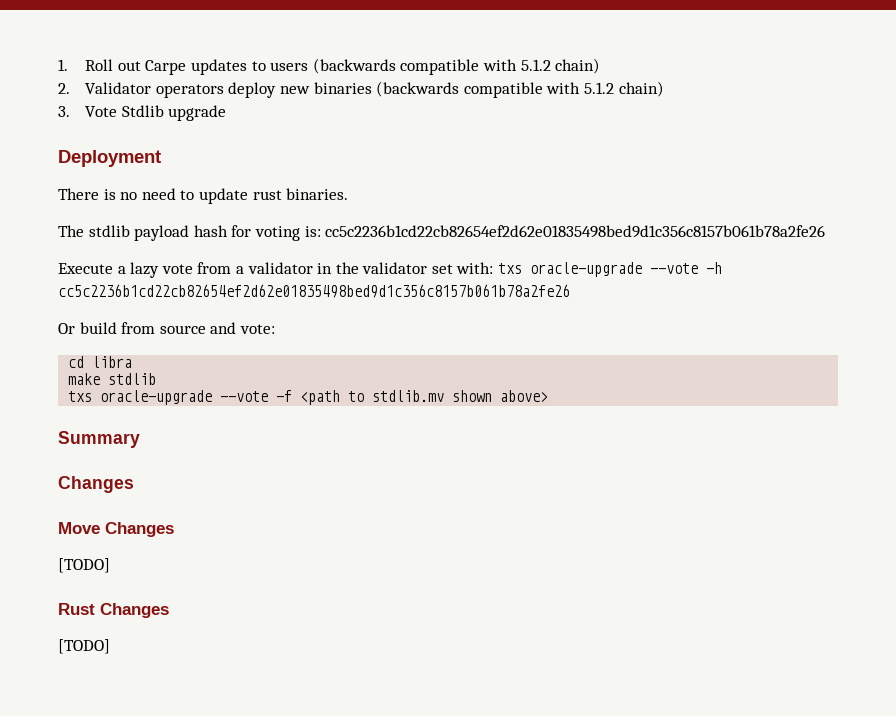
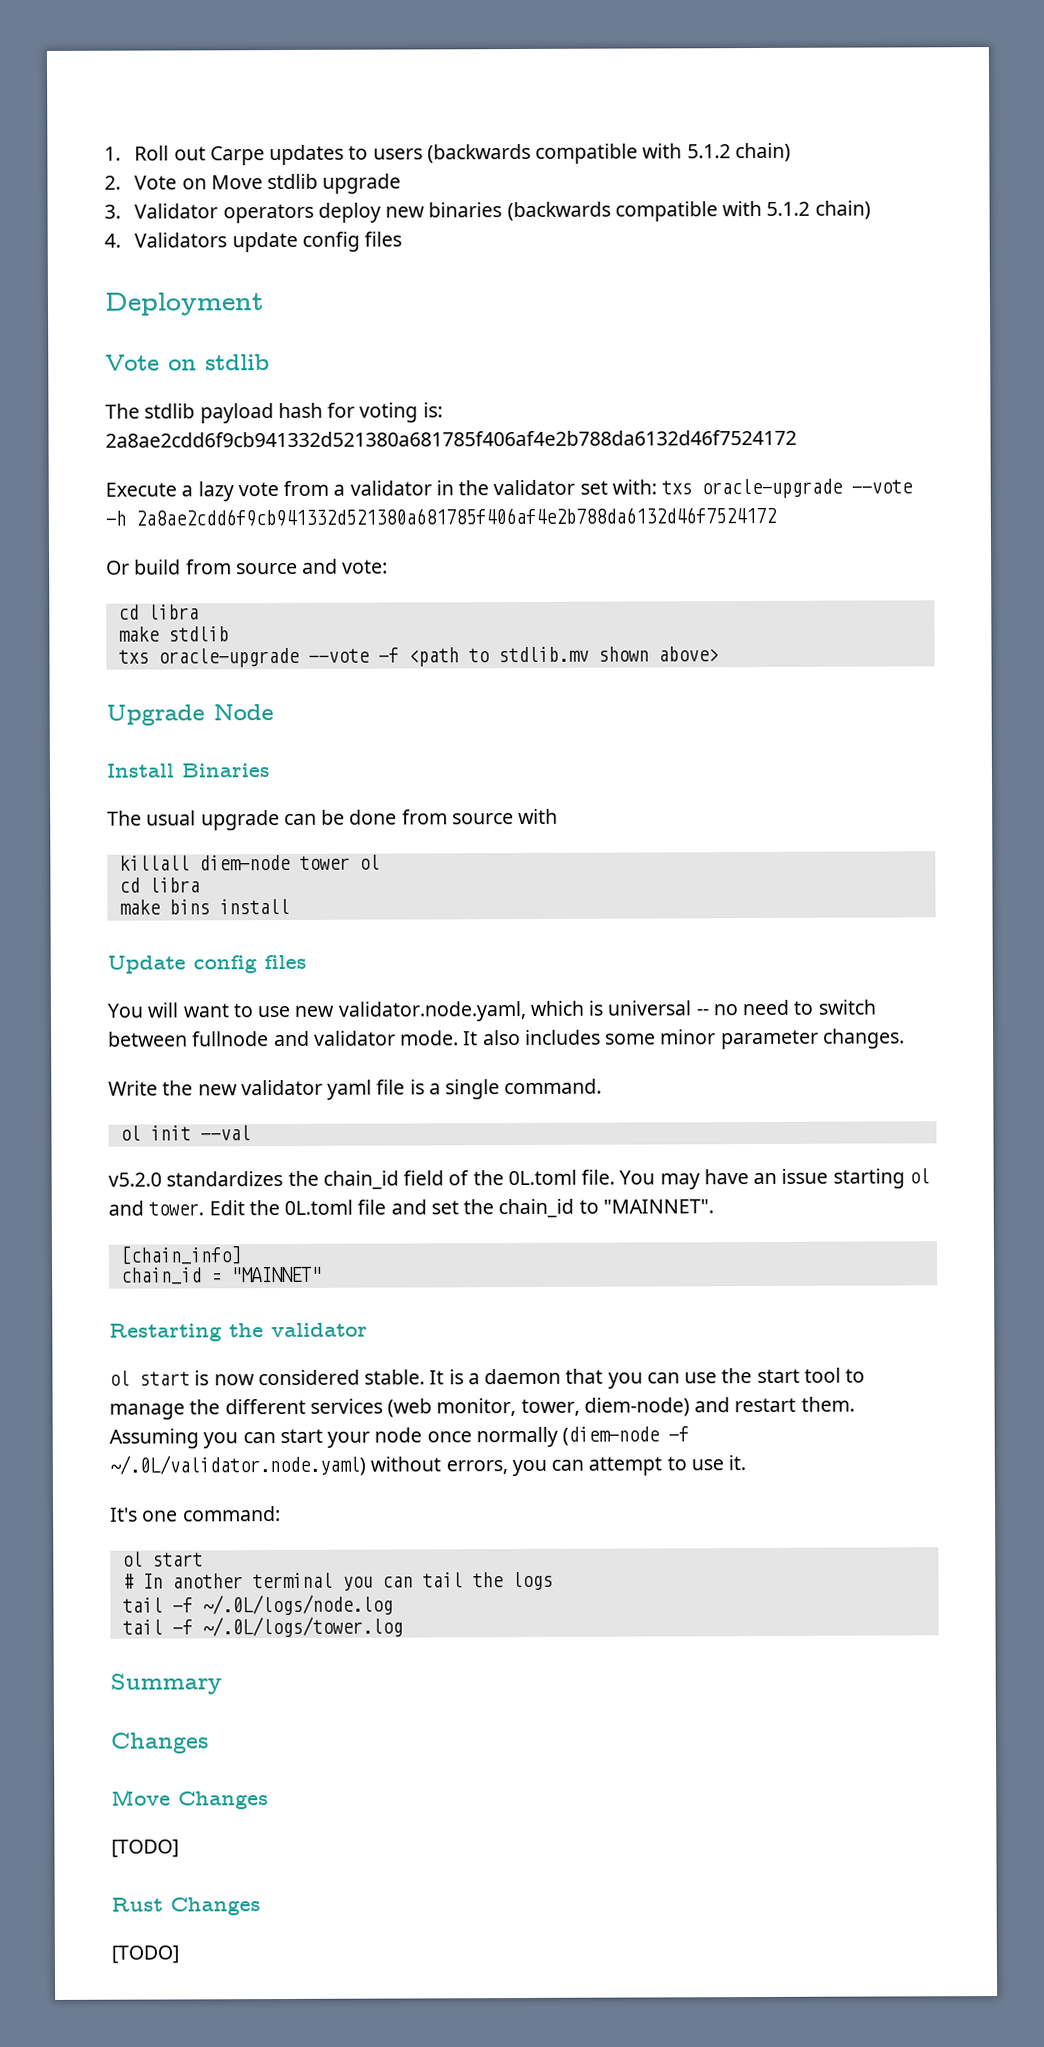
- 2. Validator operators deploy new binaries (backwards compatible with 5.1.2 chain)
+ 2. Vote on Move stdlib upgrade
+ 3. Validator operators deploy new binaries (backwards compatible with 5.1.2 chain)
- 3. Vote Stdlib upgrade
+ 4. Validators update config files
  Deployment
- There is no need to update rust binaries.
+ Vote on stdlib
- The stdlib payload hash for voting is: cc5c2236b1cd22cb82654ef2d62e01835498bed9d1c356c8157b061b78a2fe26
+ The stdlib payload hash for voting is: 2a8ae2cdd6f9cb941332d521380a681785f406af4e2b788da6132d46f7524172
- Execute a lazy vote from a validator in the validator set with: txs oracle-upgrade --vote -h cc5c2236b1cd22cb82654ef2d62e01835498bed9d1c356c8157b061b78a2fe26
+ Execute a lazy vote from a validator in the validator set with: txs oracle-upgrade --vote -h 2a8ae2cdd6f9cb941332d521380a681785f406af4e2b788da6132d46f7524172
+ Upgrade Node
+ Install Binaries
+ The usual upgrade can be done from source with
+ killall diem-node tower ol
+ cd libra
+ make bins install
+ Update config files
+ You will want to use new validator.node.yaml, which is universal -- no need to switch between fullnode and validator mode. It also includes some minor parameter changes.
+ Write the new validator yaml file is a single command.
+ ol init --val
+ v5.2.0 standardizes the chain_id field of the 0L.toml file. You may have an issue starting ol and tower. Edit the 0L.toml file and set the chain_id to "MAINNET".
+ [chain_info]
+ chain_id = "MAINNET"
+ Restarting the validator
+ ol start is now considered stable. It is a daemon that you can use the start tool to manage the different services (web monitor, tower, diem-node) and restart them. Assuming you can start your node once normally (diem-node -f ~/.0L/validator.node.yaml) without errors, you can attempt to use it.
+ It's one command:
+ ol start
+ # In another terminal you can tail the logs
+ tail -f ~/.0L/logs/node.log
+ tail -f ~/.0L/logs/tower.log

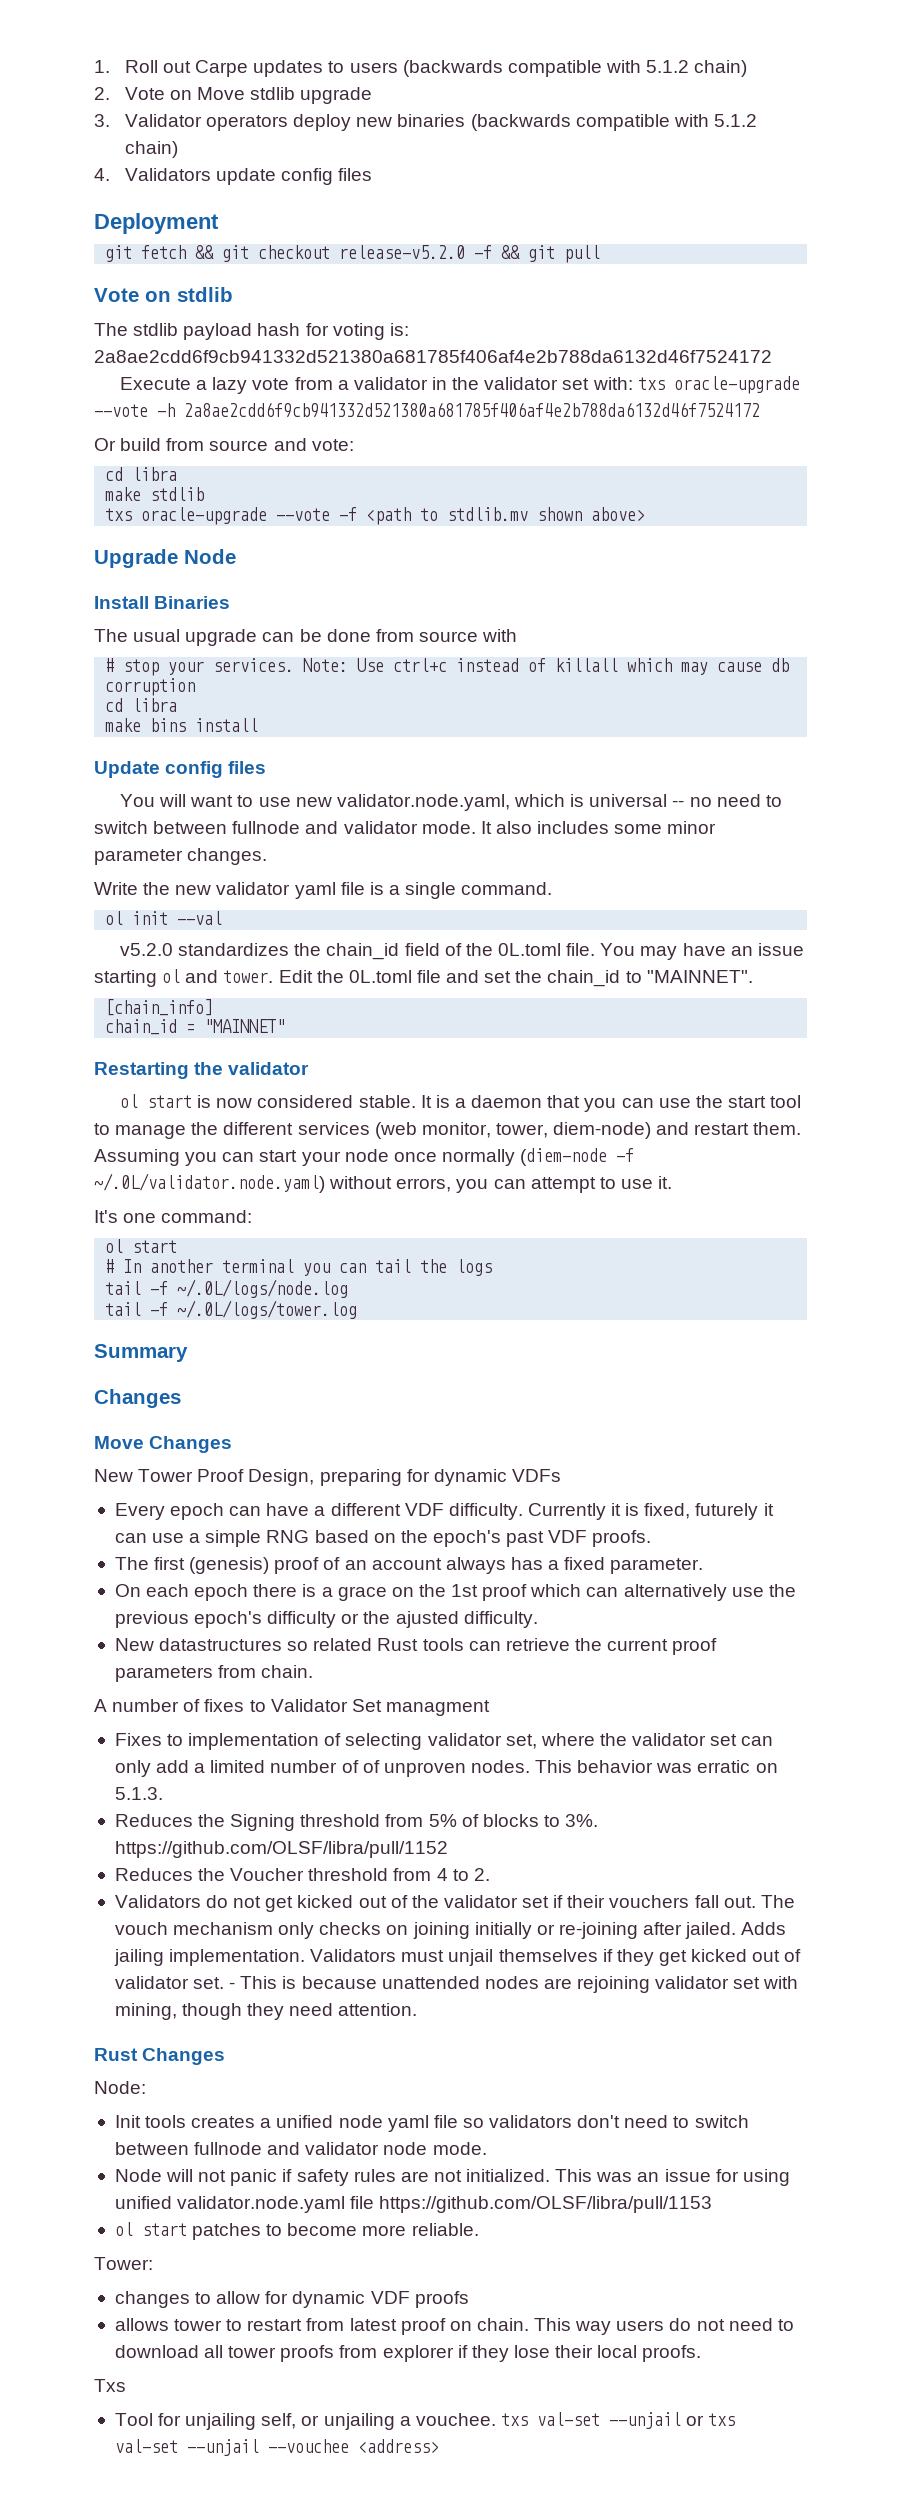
+ git fetch && git checkout release-v5.2.0 -f && git pull
- killall diem-node tower ol
+ # stop your services. Note: Use ctrl+c instead of killall which may cause db corruption
  Move Changes
- [TODO]
+ New Tower Proof Design, preparing for dynamic VDFs
+ Every epoch can have a different VDF difficulty. Currently it is fixed, futurely it can use a simple RNG based on the epoch's past VDF proofs.
+ The first (genesis) proof of an account always has a fixed parameter.
+ On each epoch there is a grace on the 1st proof which can alternatively use the previous epoch's difficulty or the ajusted difficulty.
+ New datastructures so related Rust tools can retrieve the current proof parameters from chain.
+ A number of fixes to Validator Set managment
+ Fixes to implementation of selecting validator set, where the validator set can only add a limited number of of unproven nodes. This behavior was erratic on 5.1.3.
+ Reduces the Signing threshold from 5% of blocks to 3%. https://github.com/OLSF/libra/pull/1152
+ Reduces the Voucher threshold from 4 to 2.
+ Validators do not get kicked out of the validator set if their vouchers fall out. The vouch mechanism only checks on joining initially or re-joining after jailed. Adds jailing implementation. Validators must unjail themselves if they get kicked out of validator set. - This is because unattended nodes are rejoining validator set with mining, though they need attention.
  Rust Changes
- [TODO]
+ Node:
+ Init tools creates a unified node yaml file so validators don't need to switch between fullnode and validator node mode.
+ Node will not panic if safety rules are not initialized. This was an issue for using unified validator.node.yaml file https://github.com/OLSF/libra/pull/1153
+ ol start patches to become more reliable.
+ Tower:
+ changes to allow for dynamic VDF proofs
+ allows tower to restart from latest proof on chain. This way users do not need to download all tower proofs from explorer if they lose their local proofs.
+ Txs
+ Tool for unjailing self, or unjailing a vouchee. txs val-set --unjail or txs val-set --unjail --vouchee <address>

